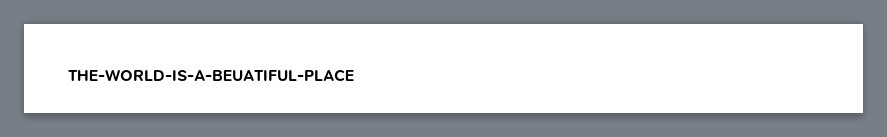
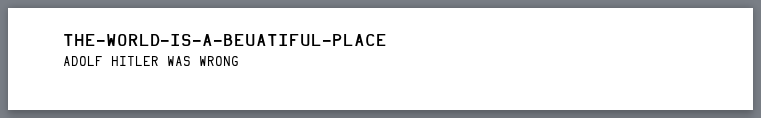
+ ADOLF HITLER WAS WRONG

